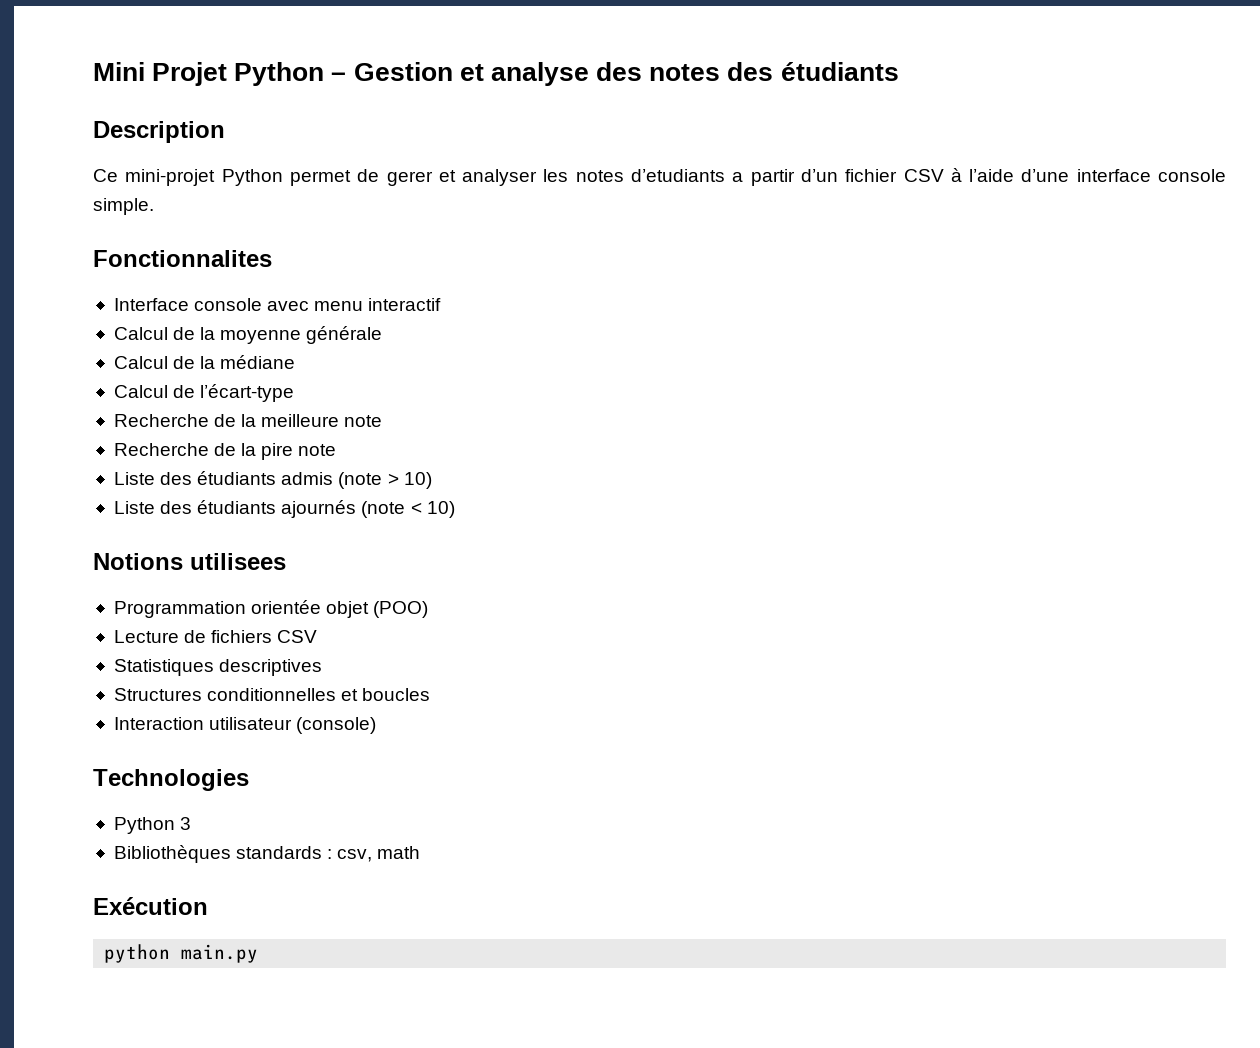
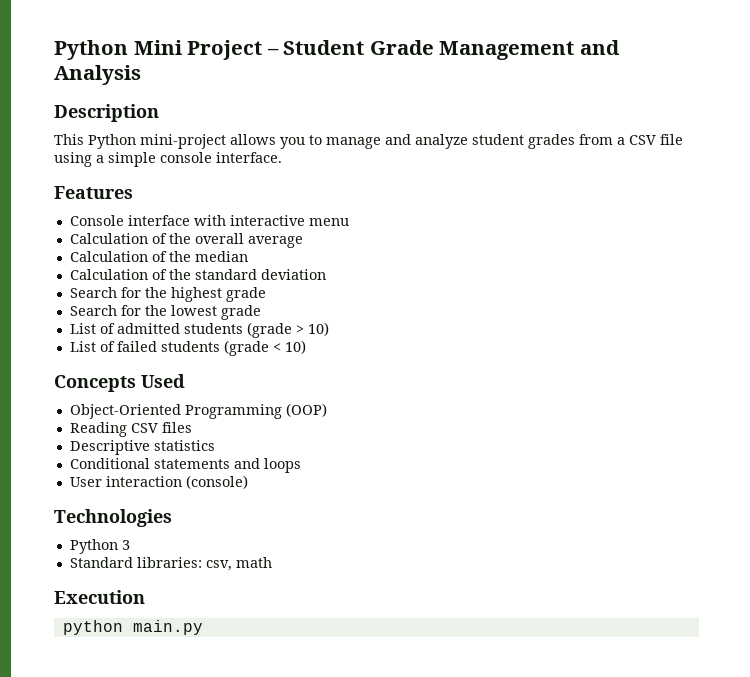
- Mini Projet Python – Gestion et analyse des notes des étudiants
+ Python Mini Project – Student Grade Management and Analysis
  Description
- Ce mini-projet Python permet de gerer et analyser les notes d’etudiants a partir d’un fichier CSV à l’aide d’une interface console simple.
- Fonctionnalites
- Interface console avec menu interactif
- Calcul de la moyenne générale
- Calcul de la médiane
- Calcul de l’écart-type
- Recherche de la meilleure note
- Recherche de la pire note
- Liste des étudiants admis (note > 10)
- Liste des étudiants ajournés (note < 10)
- Notions utilisees
- Programmation orientée objet (POO)
- Lecture de fichiers CSV
- Statistiques descriptives
- Structures conditionnelles et boucles
- Interaction utilisateur (console)
+ This Python mini-project allows you to manage and analyze student grades from a CSV file using a simple console interface.
+ Features
+ Console interface with interactive menu
+ Calculation of the overall average
+ Calculation of the median
+ Calculation of the standard deviation
+ Search for the highest grade
+ Search for the lowest grade
+ List of admitted students (grade > 10)
+ List of failed students (grade < 10)
+ Concepts Used
+ Object-Oriented Programming (OOP)
+ Reading CSV files
+ Descriptive statistics
+ Conditional statements and loops
+ User interaction (console)
- Bibliothèques standards : csv, math
+ Standard libraries: csv, math
- Exécution
+ Execution

